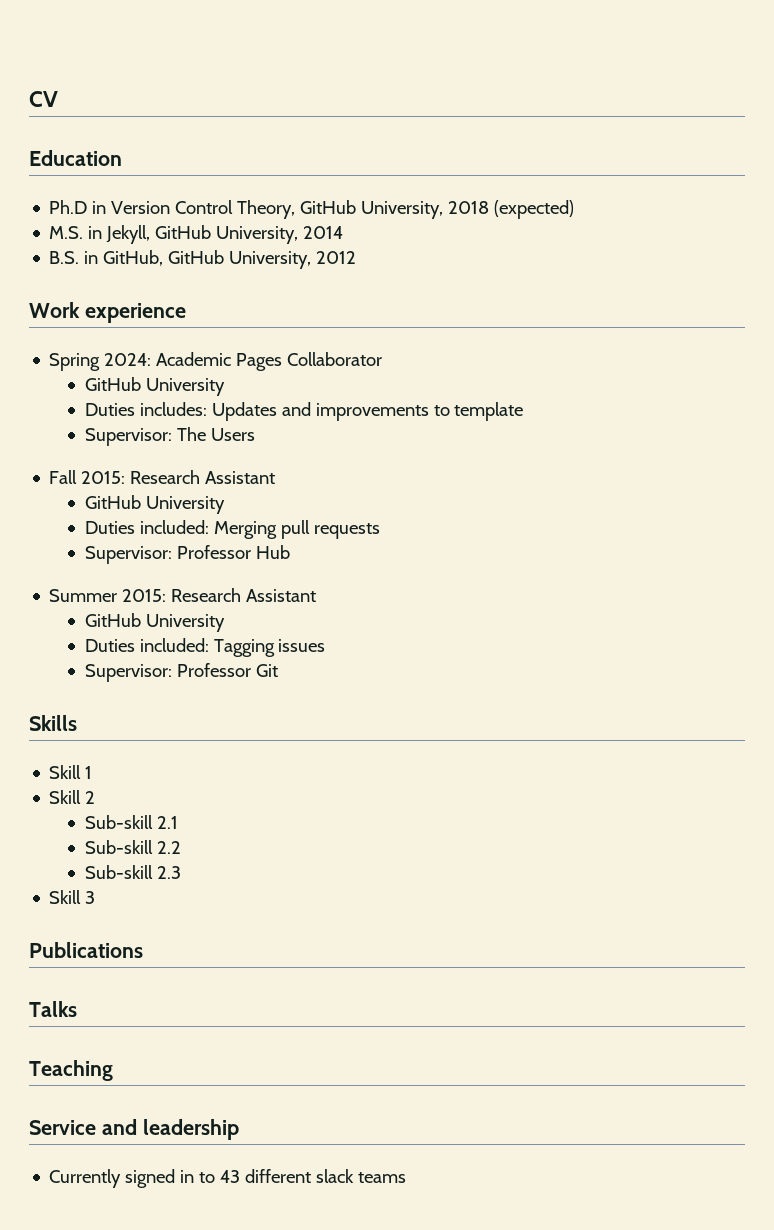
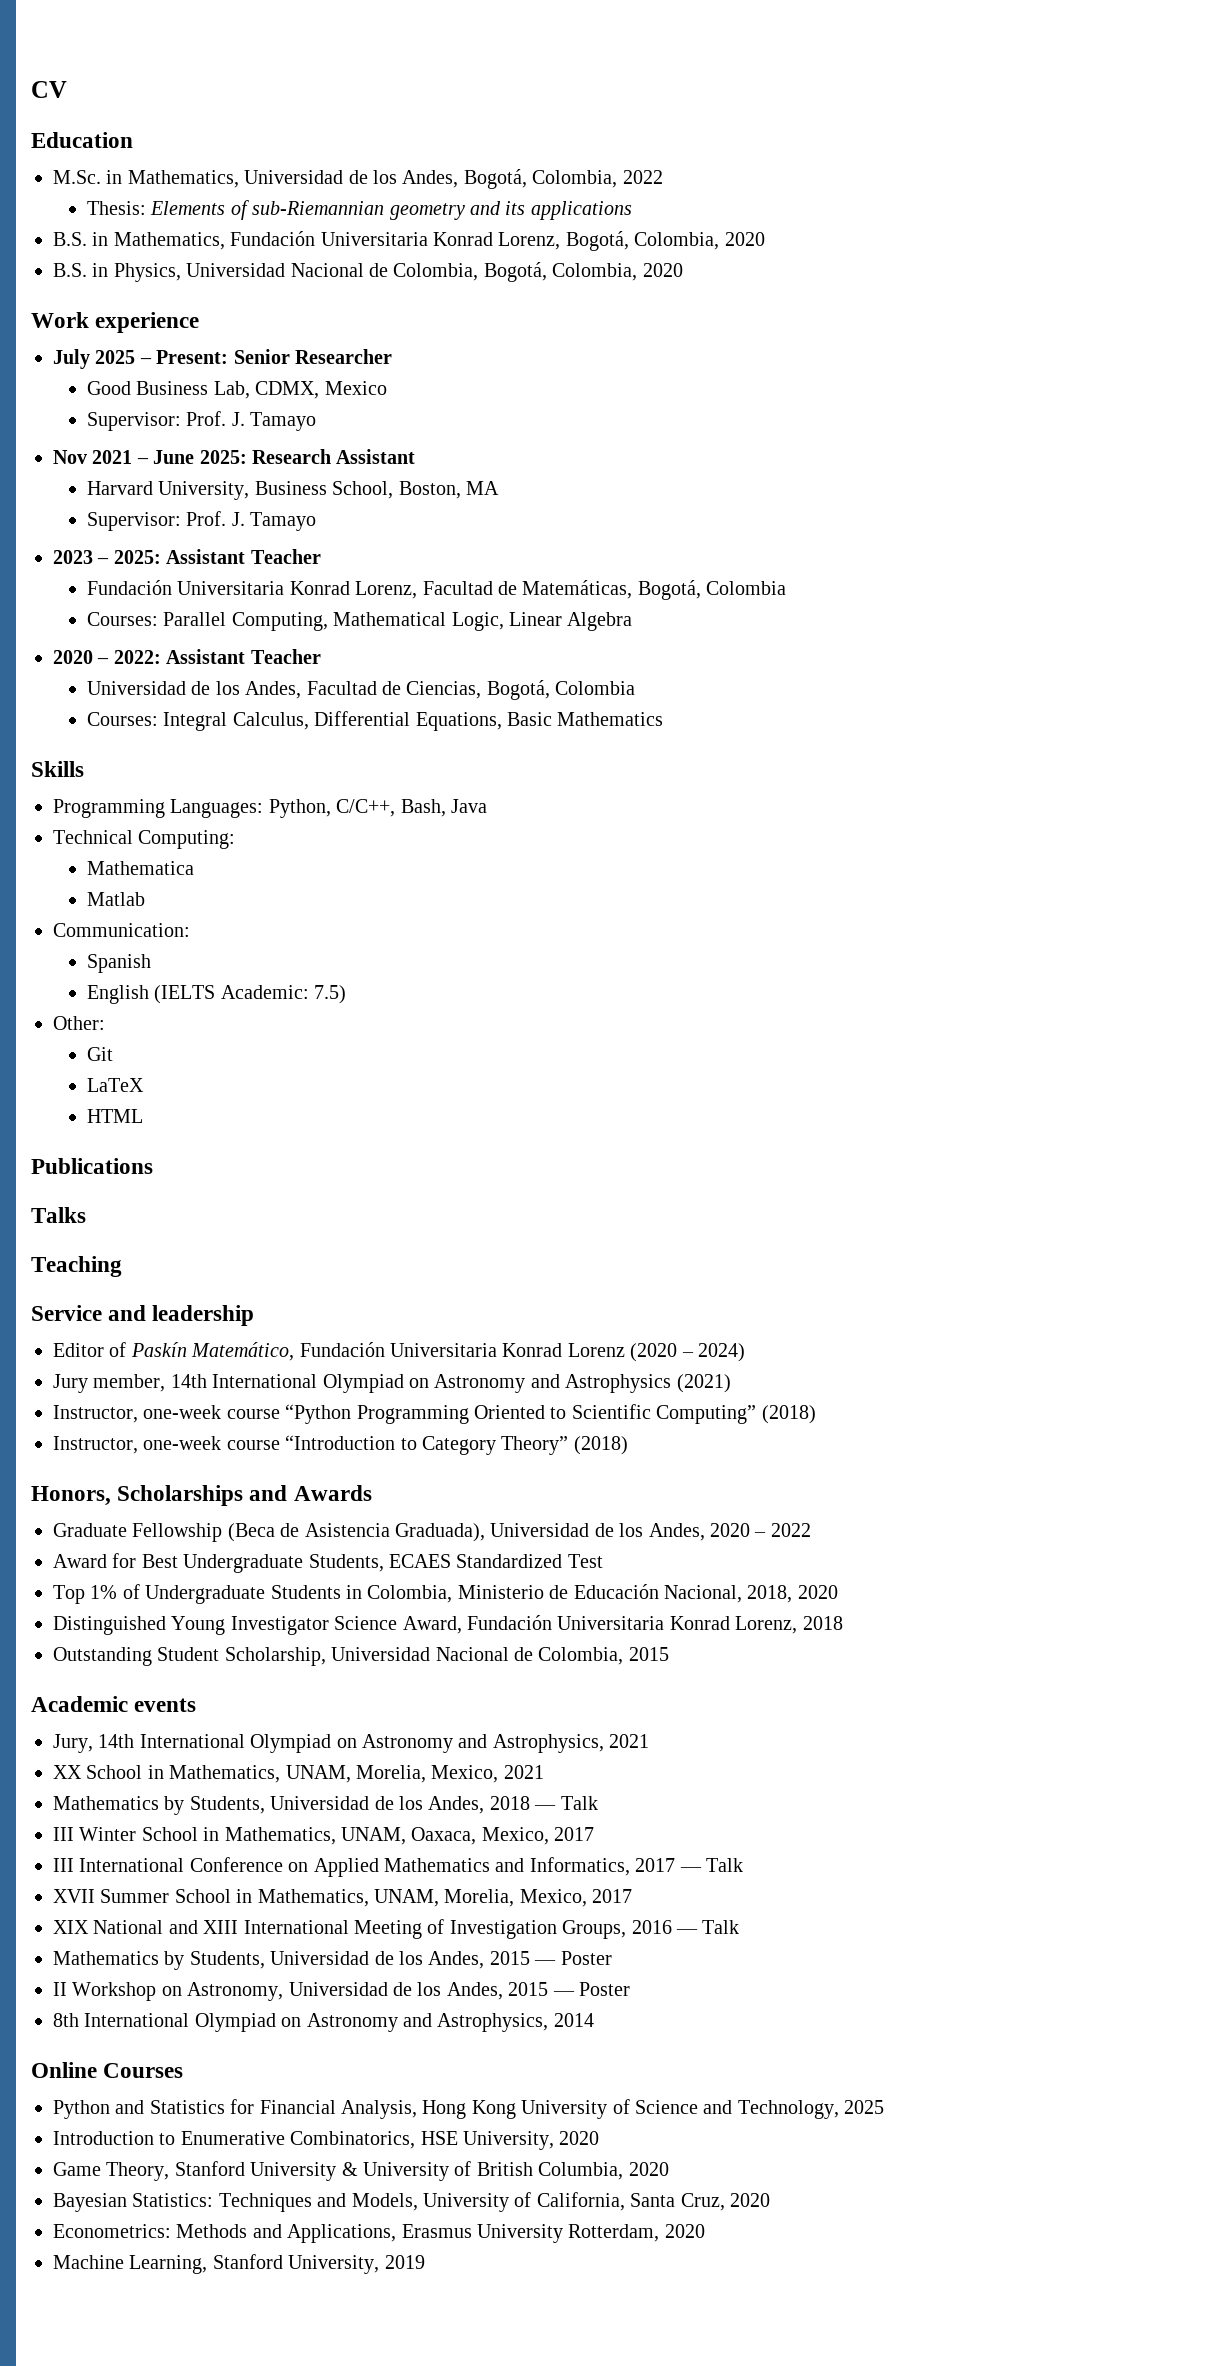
- Ph.D in Version Control Theory, GitHub University, 2018 (expected)
- M.S. in Jekyll, GitHub University, 2014
- B.S. in GitHub, GitHub University, 2012
+ M.Sc. in Mathematics, Universidad de los Andes, Bogotá, Colombia, 2022
+ Thesis: Elements of sub-Riemannian geometry and its applications
+ B.S. in Mathematics, Fundación Universitaria Konrad Lorenz, Bogotá, Colombia, 2020
+ B.S. in Physics, Universidad Nacional de Colombia, Bogotá, Colombia, 2020
  Work experience
- Spring 2024: Academic Pages Collaborator
- GitHub University
- Duties includes: Updates and improvements to template
- Supervisor: The Users
- Fall 2015: Research Assistant
- GitHub University
- Duties included: Merging pull requests
- Supervisor: Professor Hub
- Summer 2015: Research Assistant
- GitHub University
- Duties included: Tagging issues
- Supervisor: Professor Git
+ July 2025 – Present: Senior Researcher
+ Good Business Lab, CDMX, Mexico
+ Supervisor: Prof. J. Tamayo
+ Nov 2021 – June 2025: Research Assistant
+ Harvard University, Business School, Boston, MA
+ Supervisor: Prof. J. Tamayo
+ 2023 – 2025: Assistant Teacher
+ Fundación Universitaria Konrad Lorenz, Facultad de Matemáticas, Bogotá, Colombia
+ Courses: Parallel Computing, Mathematical Logic, Linear Algebra
+ 2020 – 2022: Assistant Teacher
+ Universidad de los Andes, Facultad de Ciencias, Bogotá, Colombia
+ Courses: Integral Calculus, Differential Equations, Basic Mathematics
  Skills
- Skill 1
- Skill 2
- Sub-skill 2.1
- Sub-skill 2.2
- Sub-skill 2.3
- Skill 3
+ Programming Languages: Python, C/C++, Bash, Java
+ Technical Computing:
+ Mathematica
+ Matlab
+ Communication:
+ Spanish
+ English (IELTS Academic: 7.5)
+ Other:
+ Git
+ LaTeX
+ HTML
- Currently signed in to 43 different slack teams
+ Editor of Paskín Matemático, Fundación Universitaria Konrad Lorenz (2020 – 2024)
+ Jury member, 14th International Olympiad on Astronomy and Astrophysics (2021)
+ Instructor, one-week course “Python Programming Oriented to Scientific Computing” (2018)
+ Instructor, one-week course “Introduction to Category Theory” (2018)
+ Honors, Scholarships and Awards
+ Graduate Fellowship (Beca de Asistencia Graduada), Universidad de los Andes, 2020 – 2022
+ Award for Best Undergraduate Students, ECAES Standardized Test
+ Top 1% of Undergraduate Students in Colombia, Ministerio de Educación Nacional, 2018, 2020
+ Distinguished Young Investigator Science Award, Fundación Universitaria Konrad Lorenz, 2018
+ Outstanding Student Scholarship, Universidad Nacional de Colombia, 2015
+ Academic events
+ Jury, 14th International Olympiad on Astronomy and Astrophysics, 2021
+ XX School in Mathematics, UNAM, Morelia, Mexico, 2021
+ Mathematics by Students, Universidad de los Andes, 2018 — Talk
+ III Winter School in Mathematics, UNAM, Oaxaca, Mexico, 2017
+ III International Conference on Applied Mathematics and Informatics, 2017 — Talk
+ XVII Summer School in Mathematics, UNAM, Morelia, Mexico, 2017
+ XIX National and XIII International Meeting of Investigation Groups, 2016 — Talk
+ Mathematics by Students, Universidad de los Andes, 2015 — Poster
+ II Workshop on Astronomy, Universidad de los Andes, 2015 — Poster
+ 8th International Olympiad on Astronomy and Astrophysics, 2014
+ Online Courses
+ Python and Statistics for Financial Analysis, Hong Kong University of Science and Technology, 2025
+ Introduction to Enumerative Combinatorics, HSE University, 2020
+ Game Theory, Stanford University & University of British Columbia, 2020
+ Bayesian Statistics: Techniques and Models, University of California, Santa Cruz, 2020
+ Econometrics: Methods and Applications, Erasmus University Rotterdam, 2020
+ Machine Learning, Stanford University, 2019

